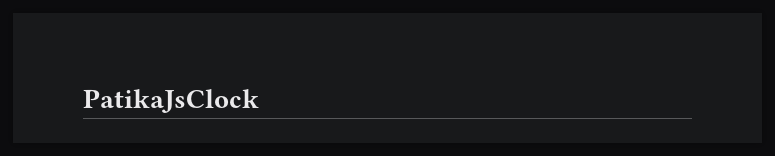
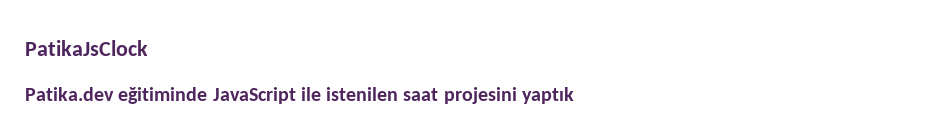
+ Patika.dev eğitiminde JavaScript ile istenilen saat projesini yaptık

